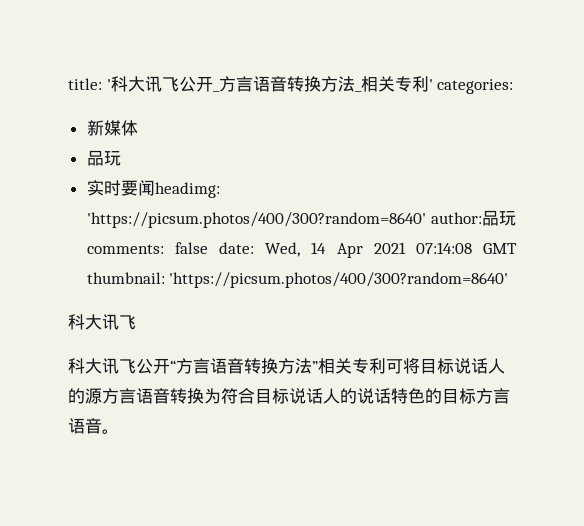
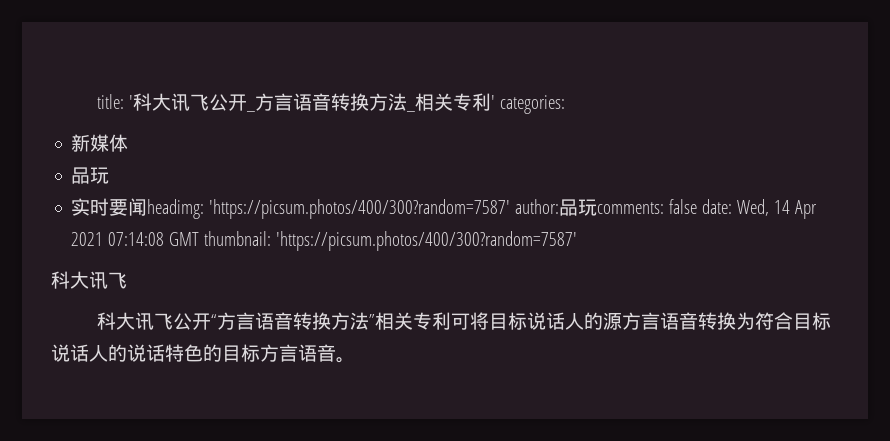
- 实时要闻headimg: 'https://picsum.photos/400/300?random=8640' author:品玩comments: false date: Wed, 14 Apr 2021 07:14:08 GMT thumbnail: 'https://picsum.photos/400/300?random=8640'
+ 实时要闻headimg: 'https://picsum.photos/400/300?random=7587' author:品玩comments: false date: Wed, 14 Apr 2021 07:14:08 GMT thumbnail: 'https://picsum.photos/400/300?random=7587'

